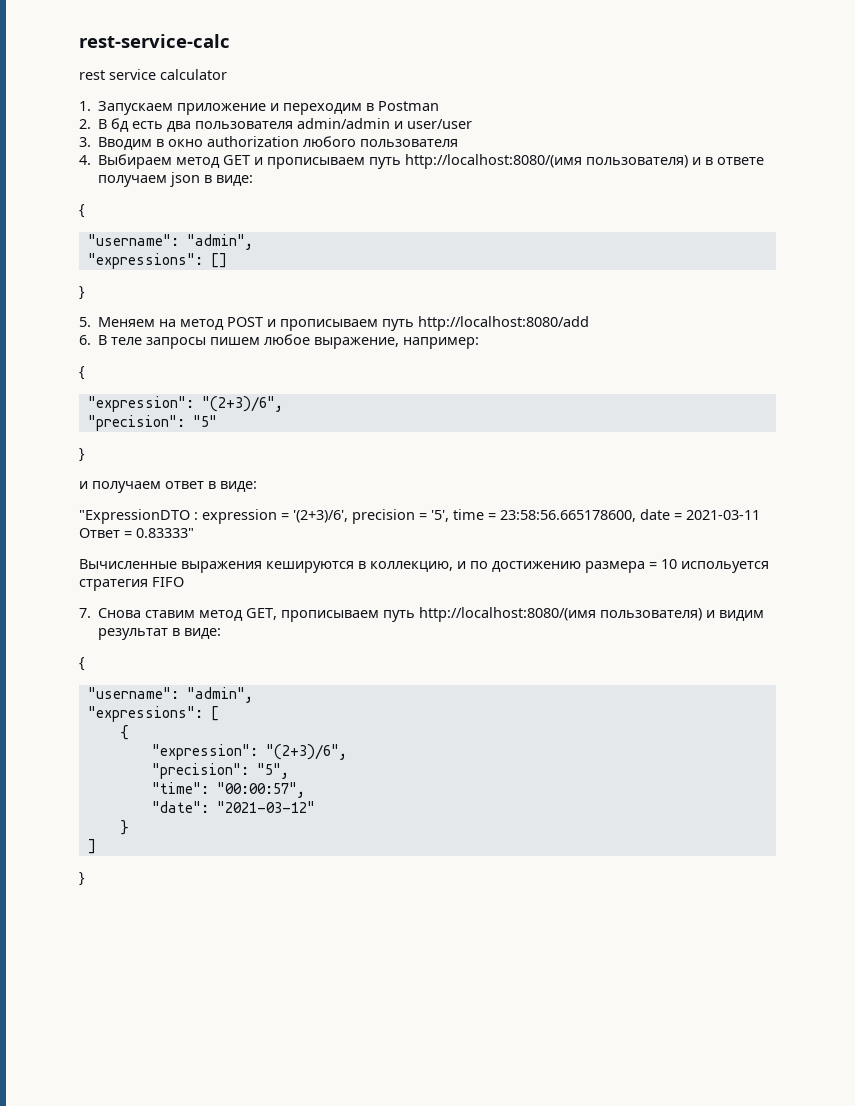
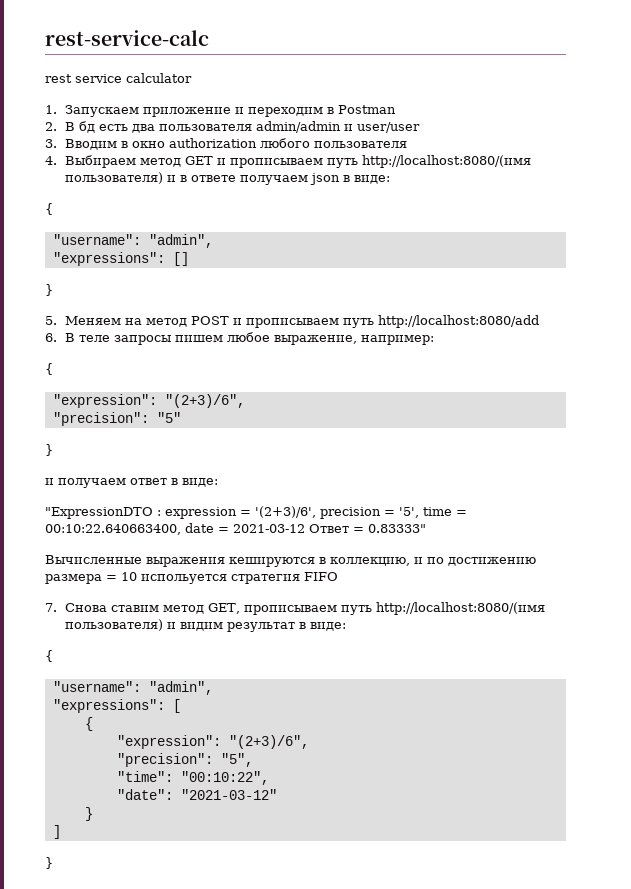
- "ExpressionDTO : expression = '(2+3)/6', precision = '5', time = 23:58:56.665178600, date = 2021-03-11 Ответ = 0.83333"
+ "ExpressionDTO : expression = '(2+3)/6', precision = '5', time = 00:10:22.640663400, date = 2021-03-12 Ответ = 0.83333"
- "time": "00:00:57",
+ "time": "00:10:22",

